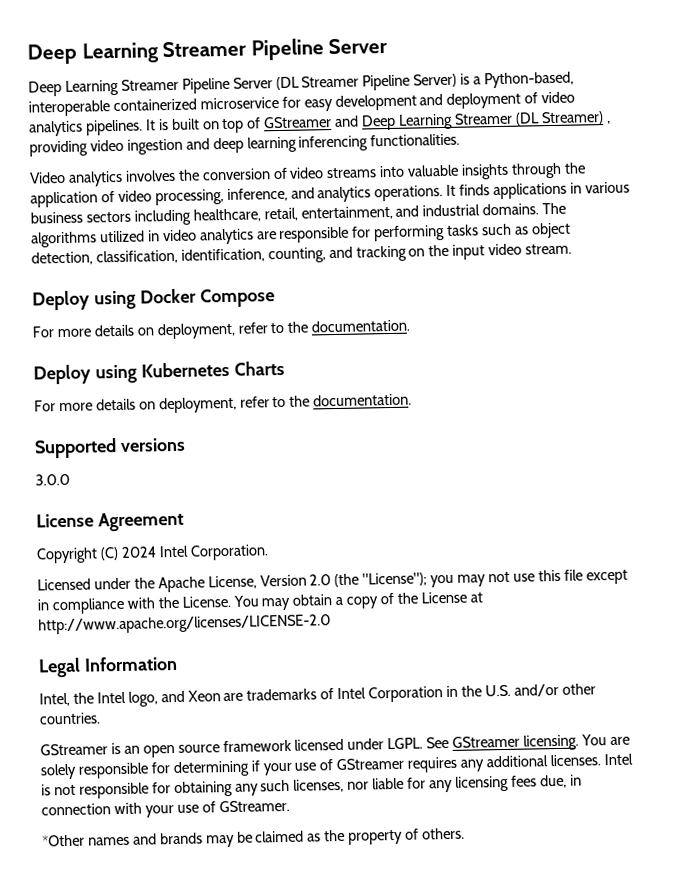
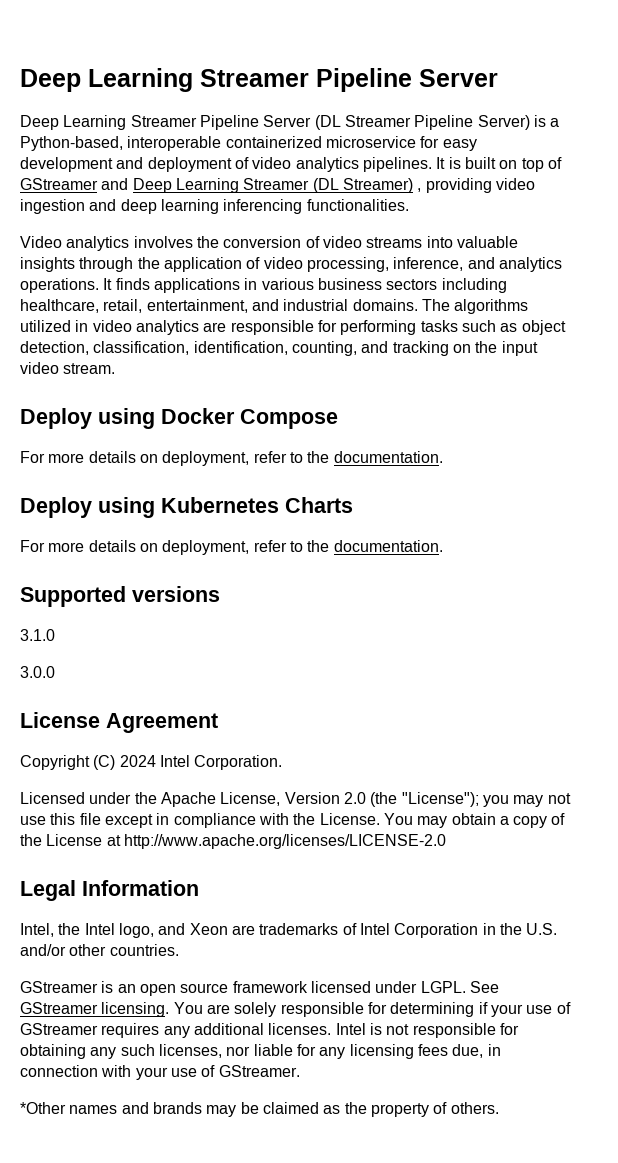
+ 3.1.0

